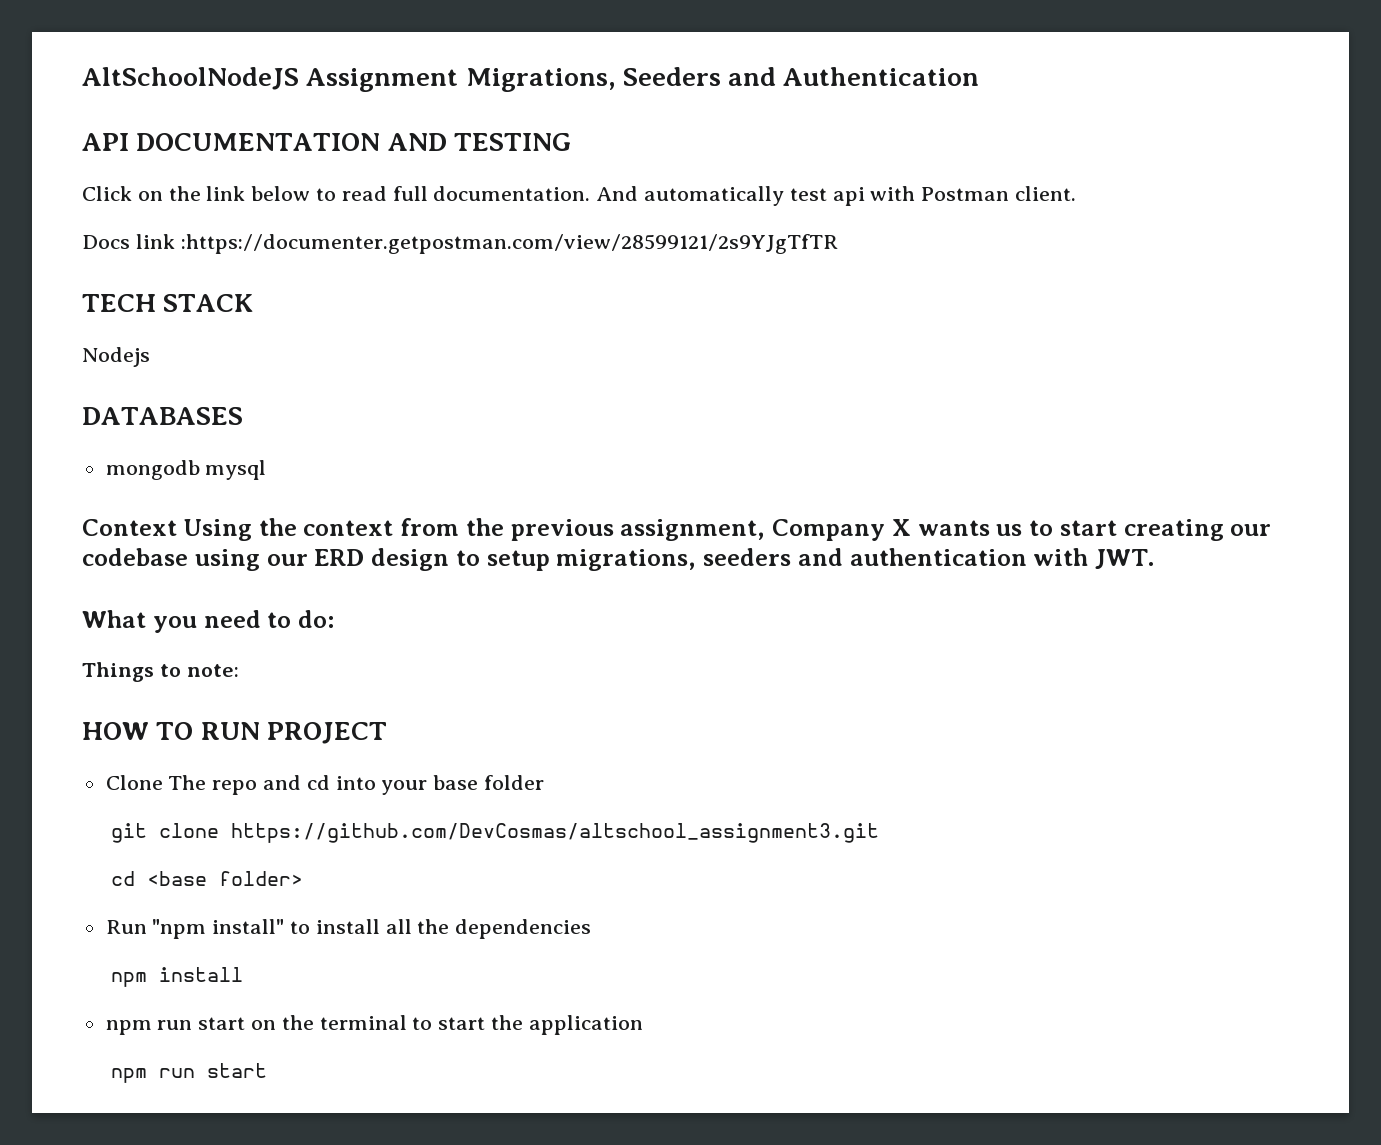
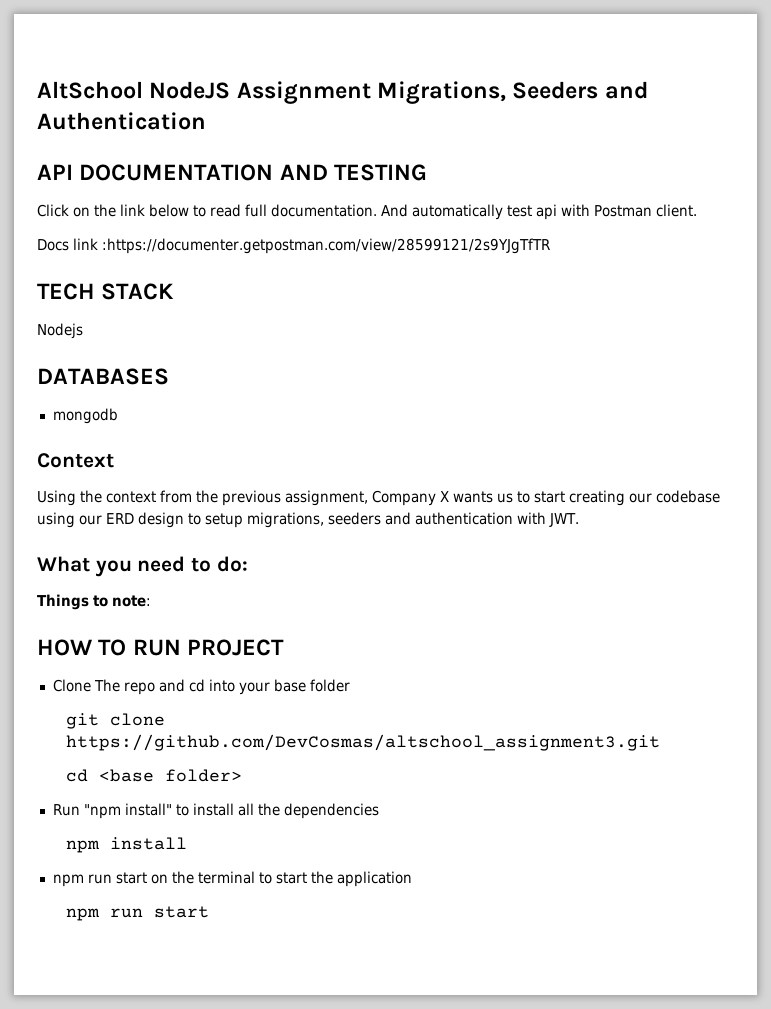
- AltSchoolNodeJS Assignment Migrations, Seeders and Authentication
+ AltSchool NodeJS Assignment Migrations, Seeders and Authentication
- mongodb mysql
+ mongodb
- Context Using the context from the previous assignment, Company X wants us to start creating our codebase using our ERD design to setup migrations, seeders and authentication with JWT.
+ Context
+ Using the context from the previous assignment, Company X wants us to start creating our codebase using our ERD design to setup migrations, seeders and authentication with JWT.

